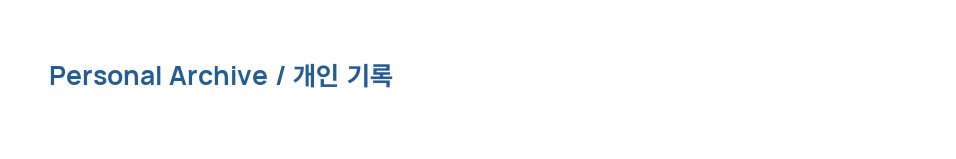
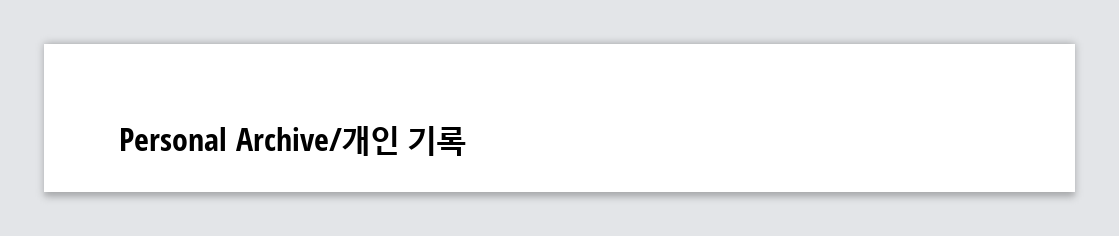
- Personal Archive / 개인 기록
+ Personal Archive/개인 기록

